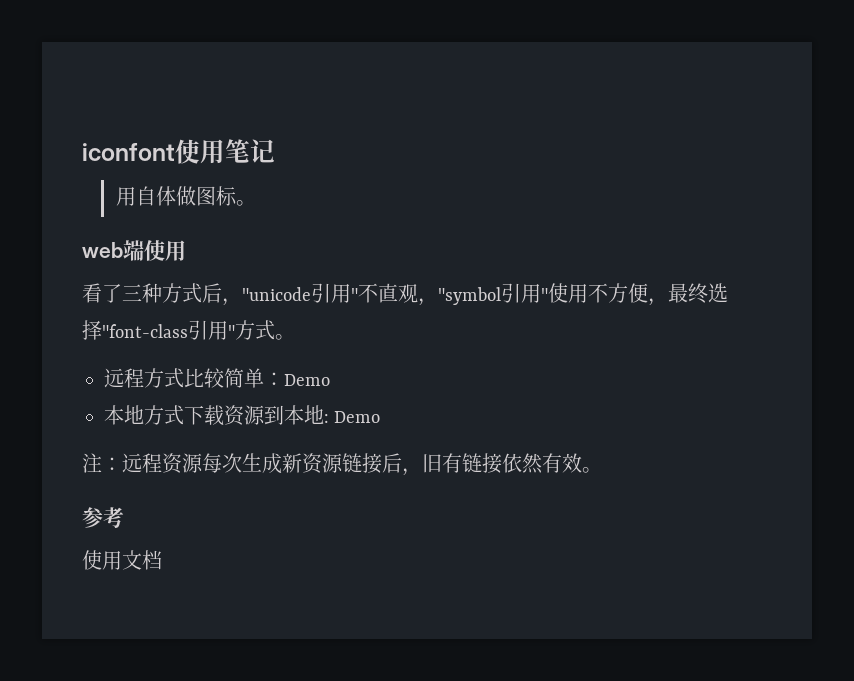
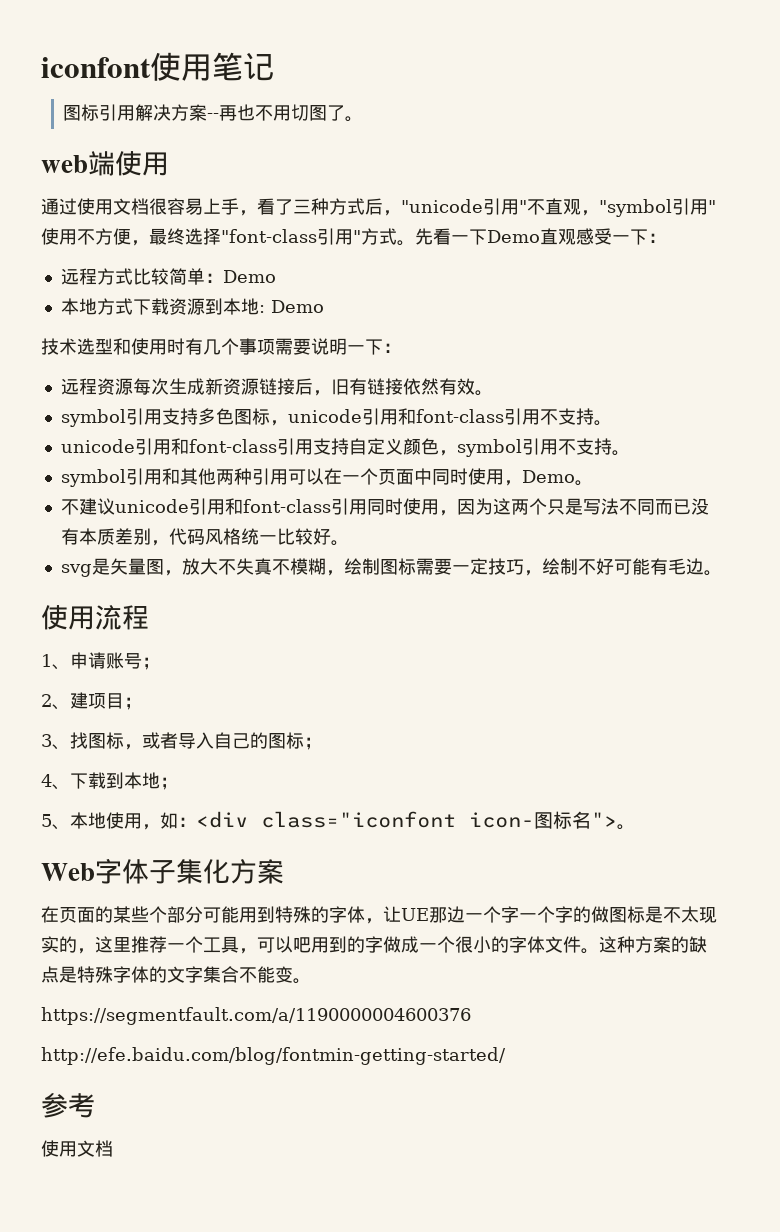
- 用自体做图标。
+ 图标引用解决方案--再也不用切图了。
  web端使用
- 看了三种方式后，"unicode引用"不直观，"symbol引用"使用不方便，最终选择"font-class引用"方式。
+ 通过使用文档很容易上手，看了三种方式后，"unicode引用"不直观，"symbol引用"使用不方便，最终选择"font-class引用"方式。先看一下Demo直观感受一下：
- 注：远程资源每次生成新资源链接后，旧有链接依然有效。
+ 技术选型和使用时有几个事项需要说明一下：
+ 远程资源每次生成新资源链接后，旧有链接依然有效。
+ symbol引用支持多色图标，unicode引用和font-class引用不支持。
+ unicode引用和font-class引用支持自定义颜色，symbol引用不支持。
+ symbol引用和其他两种引用可以在一个页面中同时使用，Demo。
+ 不建议unicode引用和font-class引用同时使用，因为这两个只是写法不同而已没有本质差别，代码风格统一比较好。
+ svg是矢量图，放大不失真不模糊，绘制图标需要一定技巧，绘制不好可能有毛边。
+ 使用流程
+ 1、申请账号；
+ 2、建项目；
+ 3、找图标，或者导入自己的图标；
+ 4、下载到本地；
+ 5、本地使用，如：<div class="iconfont icon-图标名">。
+ Web字体子集化方案
+ 在页面的某些个部分可能用到特殊的字体，让UE那边一个字一个字的做图标是不太现实的，这里推荐一个工具，可以吧用到的字做成一个很小的字体文件。这种方案的缺点是特殊字体的文字集合不能变。
+ https://segmentfault.com/a/1190000004600376
+ http://efe.baidu.com/blog/fontmin-getting-started/

